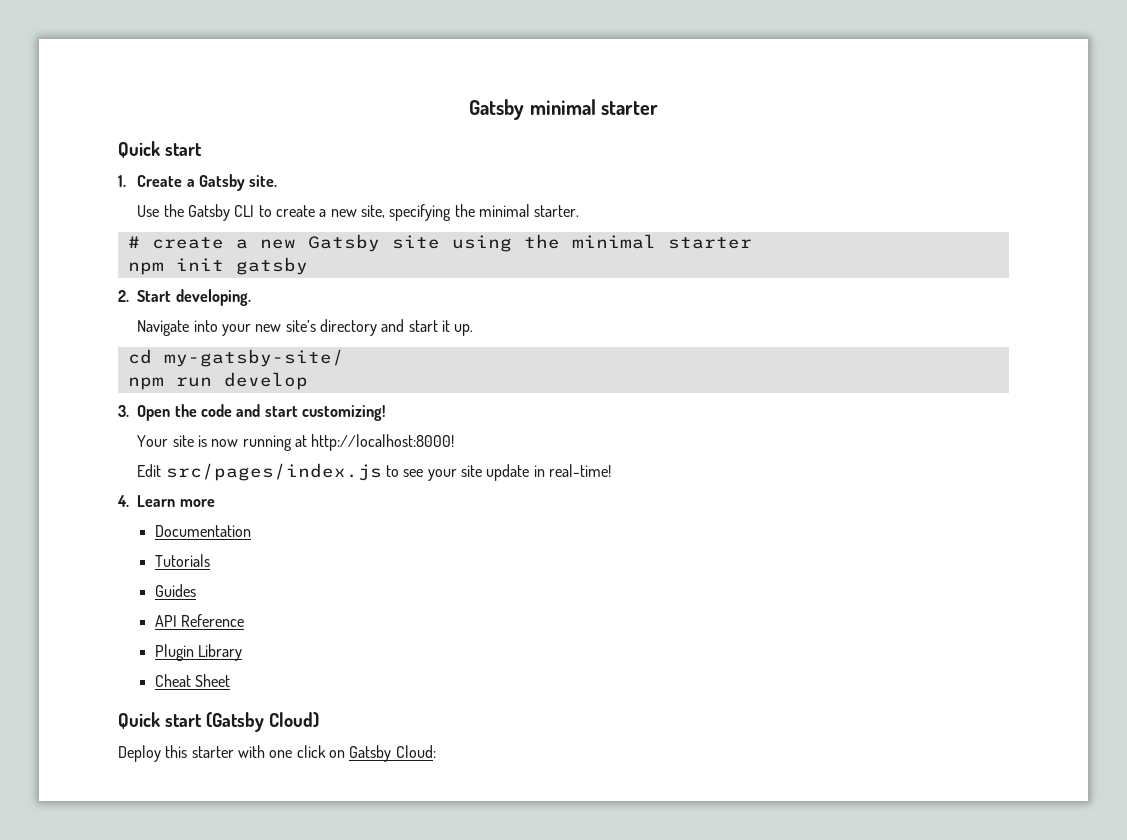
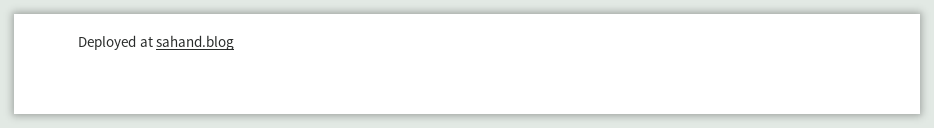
- Gatsby minimal starter
- Quick start
- 1. Create a Gatsby site.
- Use the Gatsby CLI to create a new site, specifying the minimal starter.
- # create a new Gatsby site using the minimal starter
- npm init gatsby
- 2. Start developing.
- Navigate into your new site’s directory and start it up.
- cd my-gatsby-site/
- npm run develop
- 3. Open the code and start customizing!
- Your site is now running at http://localhost:8000!
- Edit src/pages/index.js to see your site update in real-time!
- 4. Learn more
- Documentation
- Tutorials
- Guides
- API Reference
- Plugin Library
- Cheat Sheet
- Quick start (Gatsby Cloud)
- Deploy this starter with one click on Gatsby Cloud:
+ Deployed at sahand.blog

